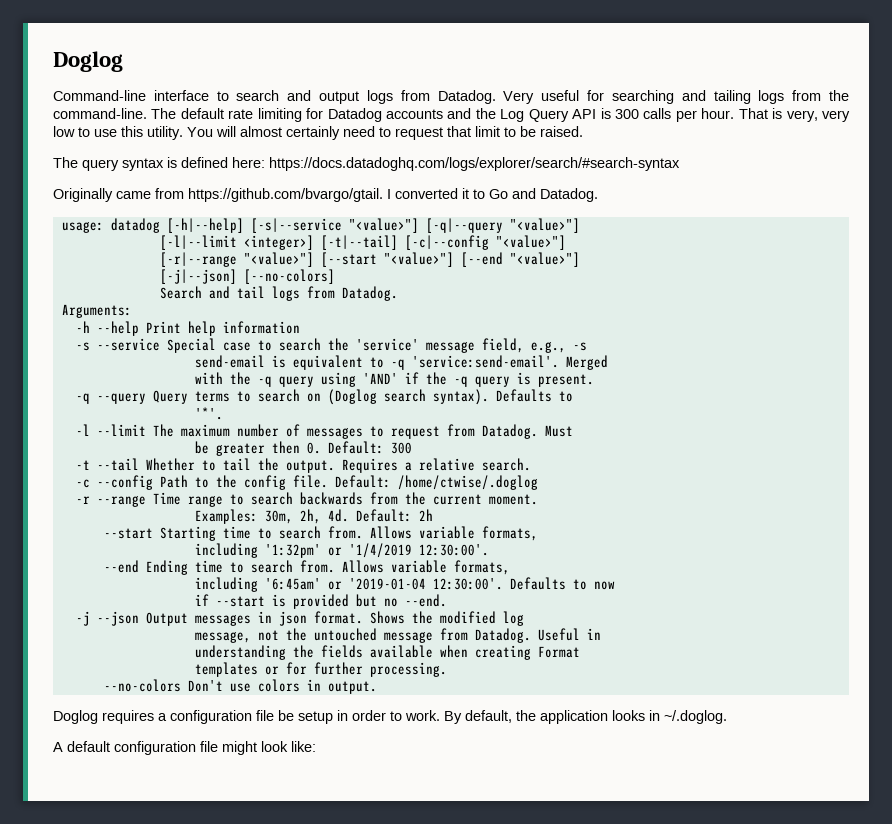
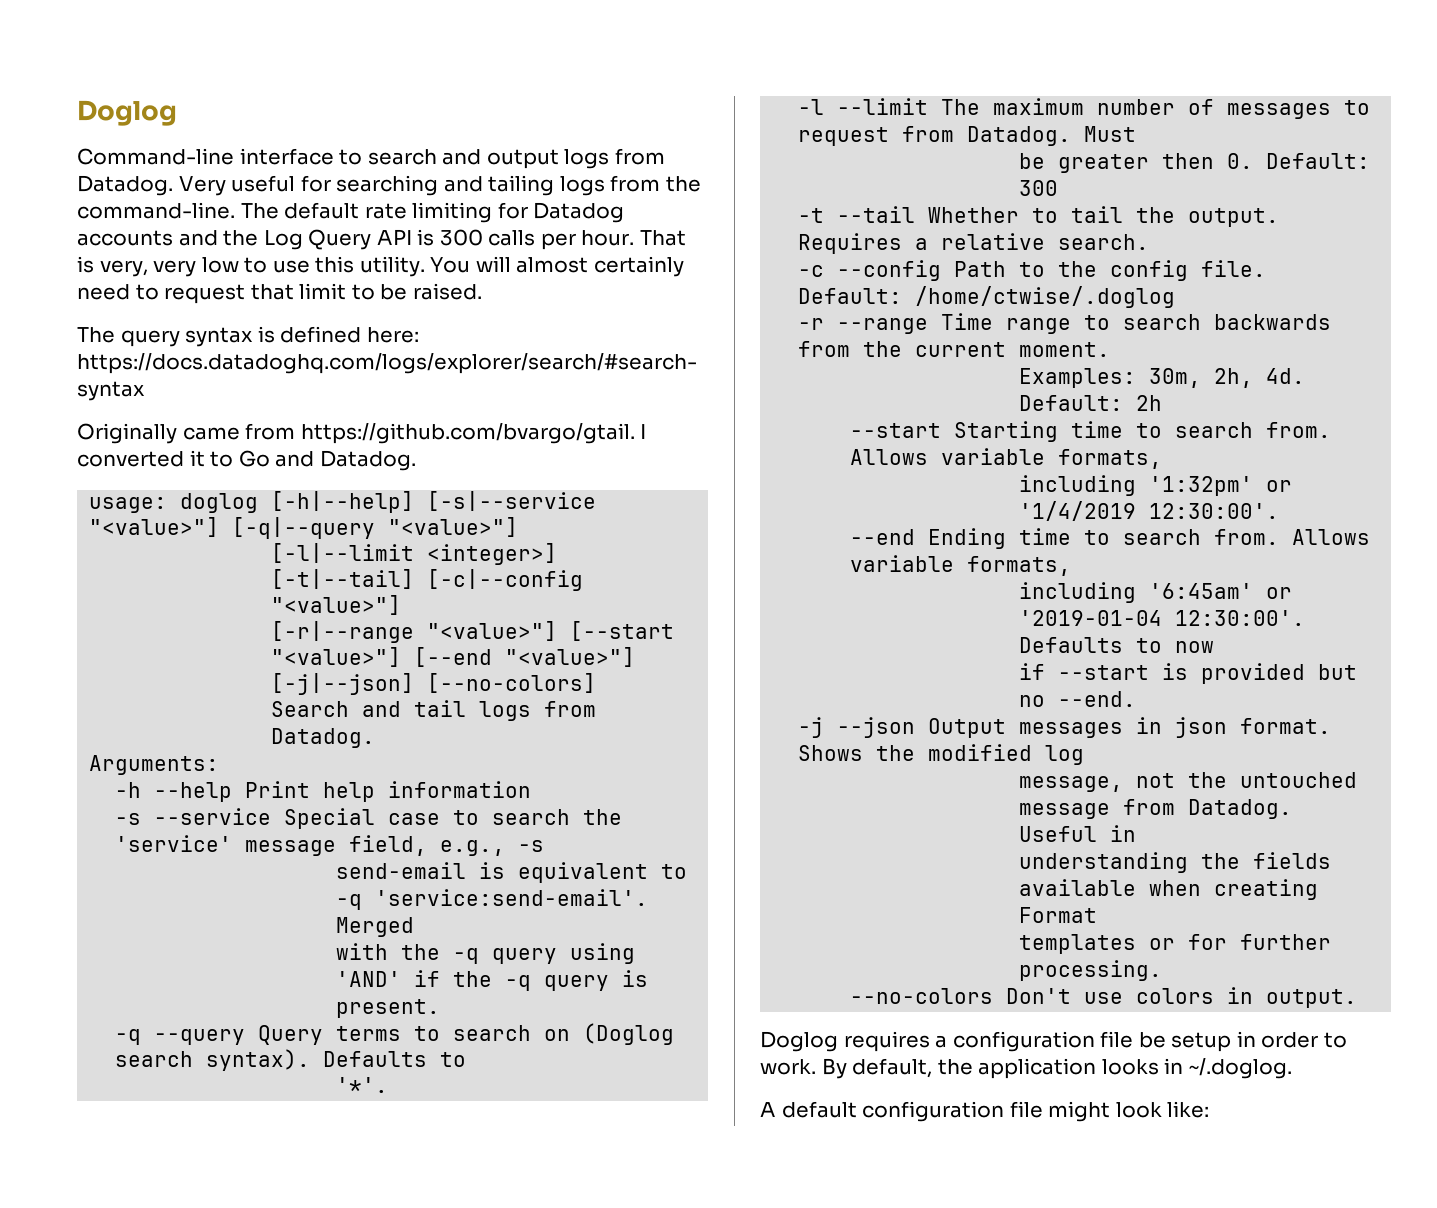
- usage: datadog [-h|--help] [-s|--service "<value>"] [-q|--query "<value>"]
+ usage: doglog [-h|--help] [-s|--service "<value>"] [-q|--query "<value>"]

